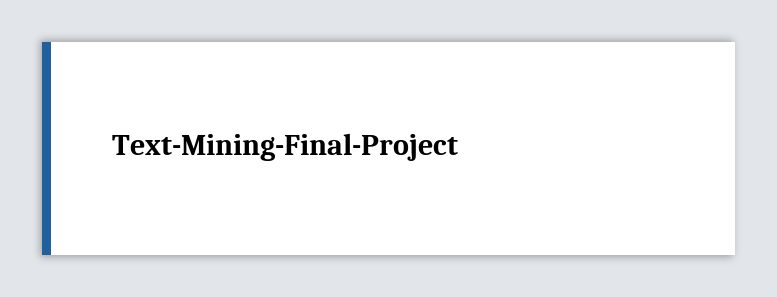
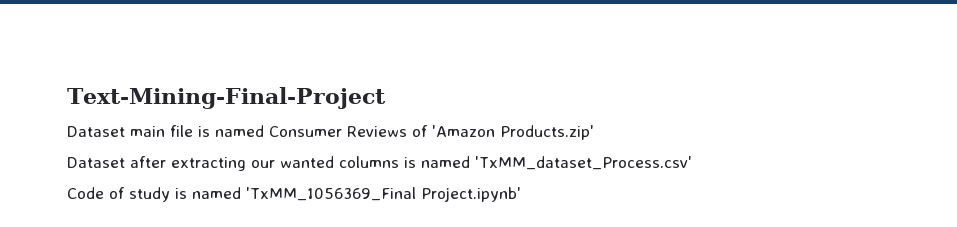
+ Dataset main file is named Consumer Reviews of 'Amazon Products.zip'
+ Dataset after extracting our wanted columns is named 'TxMM_dataset_Process.csv'
+ Code of study is named 'TxMM_1056369_Final Project.ipynb'

